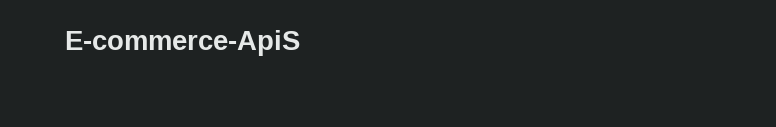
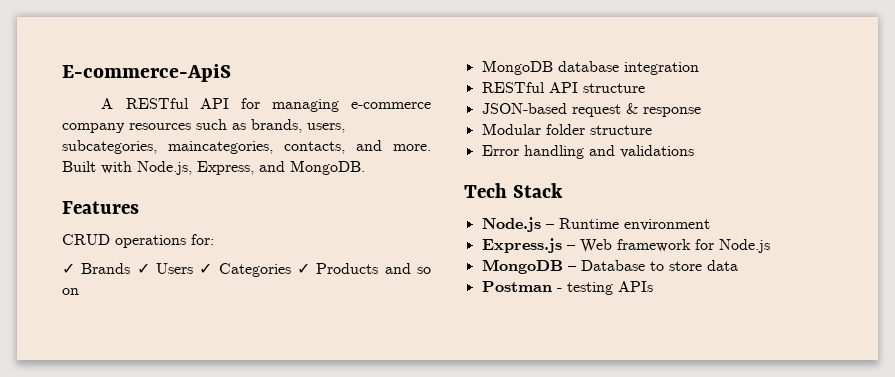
+ A RESTful API for managing e-commerce company resources such as brands, users, subcategories, maincategories, contacts, and more. Built with Node.js, Express, and MongoDB.
+ Features
+ CRUD operations for:
+ ✓ Brands ✓ Users ✓ Categories ✓ Products and so on
+ MongoDB database integration
+ RESTful API structure
+ JSON-based request & response
+ Modular folder structure
+ Error handling and validations
+ Tech Stack
+ Node.js – Runtime environment
+ Express.js – Web framework for Node.js
+ MongoDB – Database to store data
+ Postman - testing APIs

